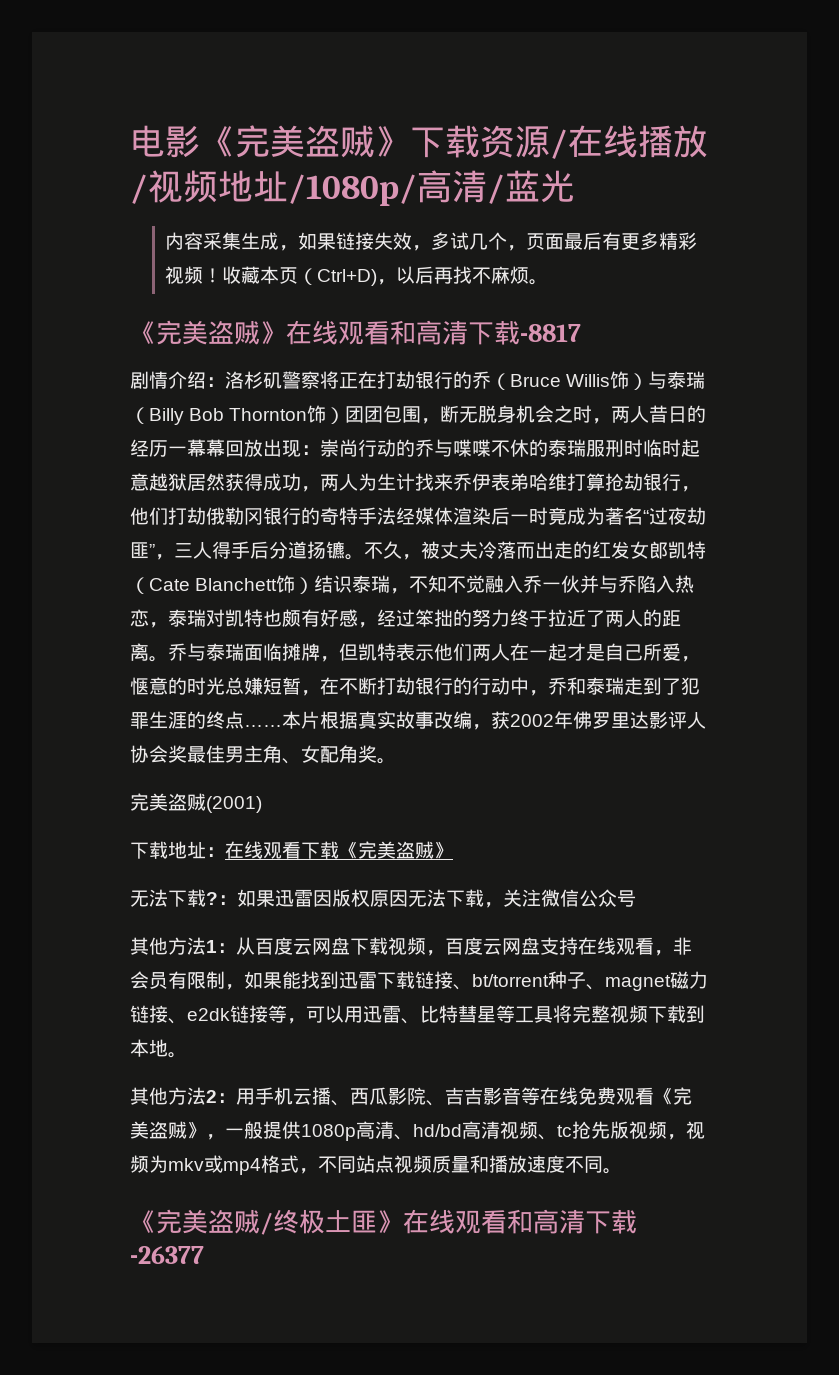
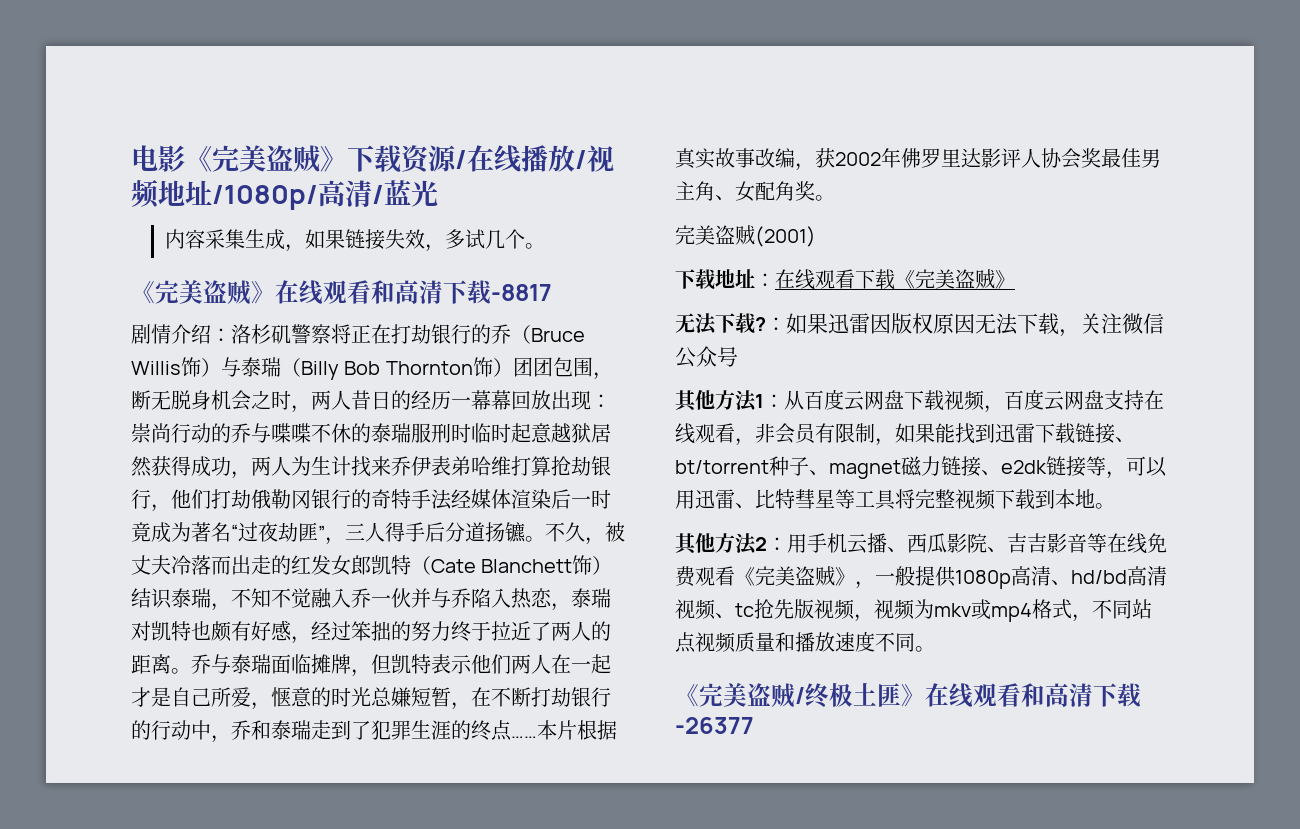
- 内容采集生成，如果链接失效，多试几个，页面最后有更多精彩视频！收藏本页（Ctrl+D)，以后再找不麻烦。
+ 内容采集生成，如果链接失效，多试几个。

